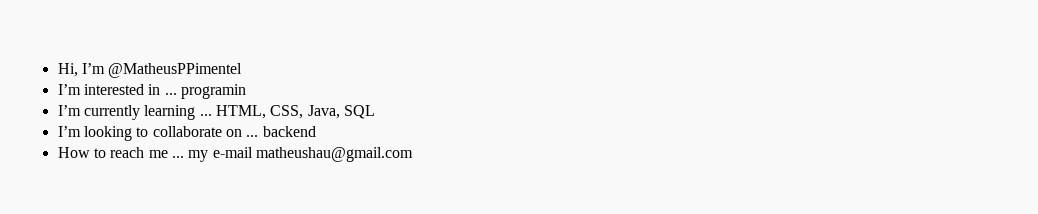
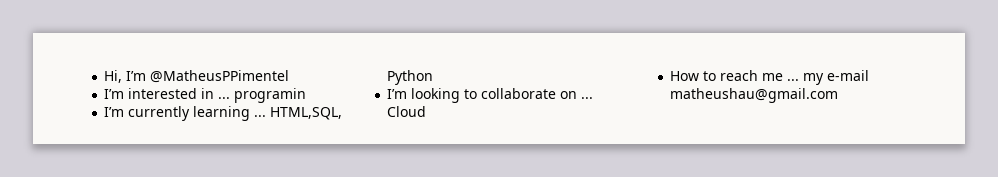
- HTML, CSS, Java, SQL
+ HTML,SQL, Python
- I’m looking to collaborate on ... backend
+ I’m looking to collaborate on ... Cloud

